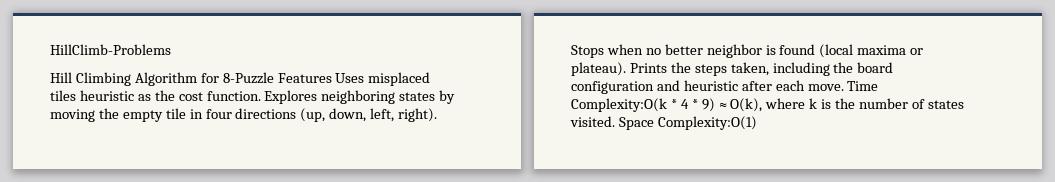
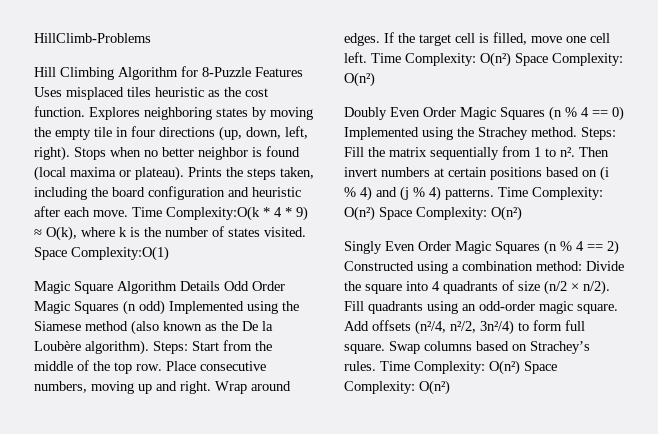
+ Magic Square Algorithm Details Odd Order Magic Squares (n odd) Implemented using the Siamese method (also known as the De la Loubère algorithm). Steps: Start from the middle of the top row. Place consecutive numbers, moving up and right. Wrap around edges. If the target cell is filled, move one cell left. Time Complexity: O(n²) Space Complexity: O(n²)
+ Doubly Even Order Magic Squares (n % 4 == 0) Implemented using the Strachey method. Steps: Fill the matrix sequentially from 1 to n². Then invert numbers at certain positions based on (i % 4) and (j % 4) patterns. Time Complexity: O(n²) Space Complexity: O(n²)
+ Singly Even Order Magic Squares (n % 4 == 2) Constructed using a combination method: Divide the square into 4 quadrants of size (n/2 × n/2). Fill quadrants using an odd-order magic square. Add offsets (n²/4, n²/2, 3n²/4) to form full square. Swap columns based on Strachey’s rules. Time Complexity: O(n²) Space Complexity: O(n²)

